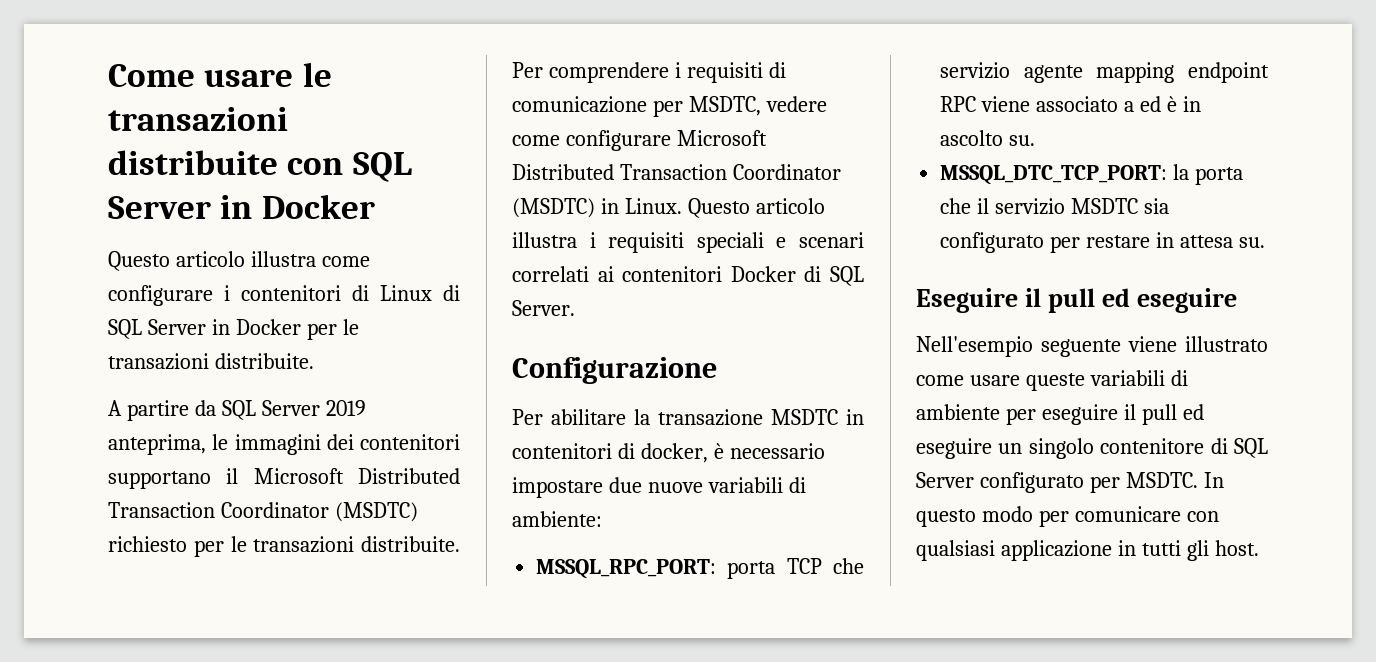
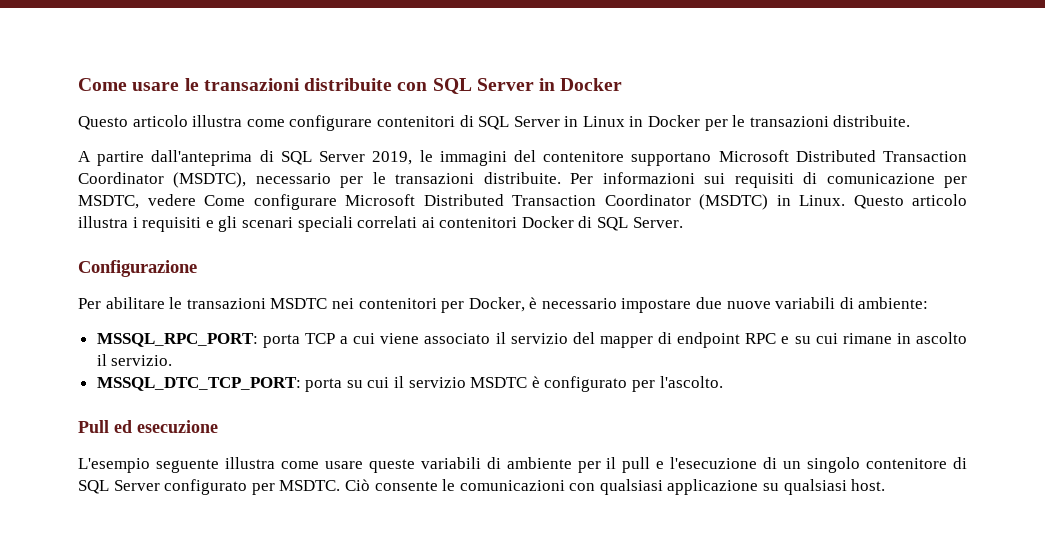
- Questo articolo illustra come configurare i contenitori di Linux di SQL Server in Docker per le transazioni distribuite.
+ Questo articolo illustra come configurare contenitori di SQL Server in Linux in Docker per le transazioni distribuite.
- A partire da SQL Server 2019 anteprima, le immagini dei contenitori supportano il Microsoft Distributed Transaction Coordinator (MSDTC) richiesto per le transazioni distribuite.
+ A partire dall'anteprima di SQL Server 2019, le immagini del contenitore supportano Microsoft Distributed Transaction Coordinator (MSDTC), necessario per le transazioni distribuite.
- Per comprendere i requisiti di comunicazione per MSDTC, vedere come configurare Microsoft Distributed Transaction Coordinator (MSDTC) in Linux.
+ Per informazioni sui requisiti di comunicazione per MSDTC, vedere Come configurare Microsoft Distributed Transaction Coordinator (MSDTC) in Linux.
- Questo articolo illustra i requisiti speciali e scenari correlati ai contenitori Docker di SQL Server.
+ Questo articolo illustra i requisiti e gli scenari speciali correlati ai contenitori Docker di SQL Server.
- Per abilitare la transazione MSDTC in contenitori di docker, è necessario impostare due nuove variabili di ambiente:
+ Per abilitare le transazioni MSDTC nei contenitori per Docker, è necessario impostare due nuove variabili di ambiente:
- MSSQL_RPC_PORT: porta TCP che servizio agente mapping endpoint RPC viene associato a ed è in ascolto su.
- MSSQL_DTC_TCP_PORT: la porta che il servizio MSDTC sia configurato per restare in attesa su.
- Eseguire il pull ed eseguire
- Nell'esempio seguente viene illustrato come usare queste variabili di ambiente per eseguire il pull ed eseguire un singolo contenitore di SQL Server configurato per MSDTC.
+ MSSQL_RPC_PORT: porta TCP a cui viene associato il servizio del mapper di endpoint RPC e su cui rimane in ascolto il servizio.
+ MSSQL_DTC_TCP_PORT: porta su cui il servizio MSDTC è configurato per l'ascolto.
+ Pull ed esecuzione
+ L'esempio seguente illustra come usare queste variabili di ambiente per il pull e l'esecuzione di un singolo contenitore di SQL Server configurato per MSDTC.
- In questo modo per comunicare con qualsiasi applicazione in tutti gli host.
+ Ciò consente le comunicazioni con qualsiasi applicazione su qualsiasi host.

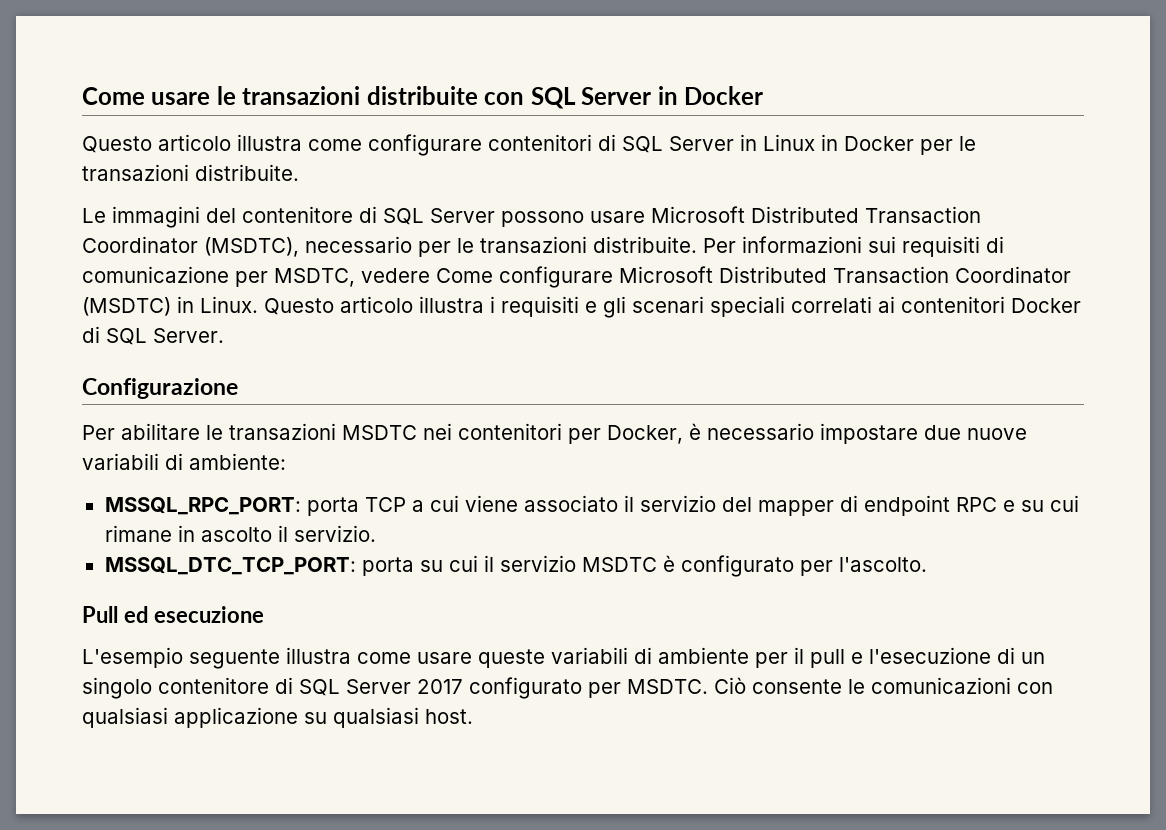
- A partire dall'anteprima di SQL Server 2019, le immagini del contenitore supportano Microsoft Distributed Transaction Coordinator (MSDTC), necessario per le transazioni distribuite.
+ Le immagini del contenitore di SQL Server possono usare Microsoft Distributed Transaction Coordinator (MSDTC), necessario per le transazioni distribuite.
- L'esempio seguente illustra come usare queste variabili di ambiente per il pull e l'esecuzione di un singolo contenitore di SQL Server configurato per MSDTC.
+ L'esempio seguente illustra come usare queste variabili di ambiente per il pull e l'esecuzione di un singolo contenitore di SQL Server 2017 configurato per MSDTC.

